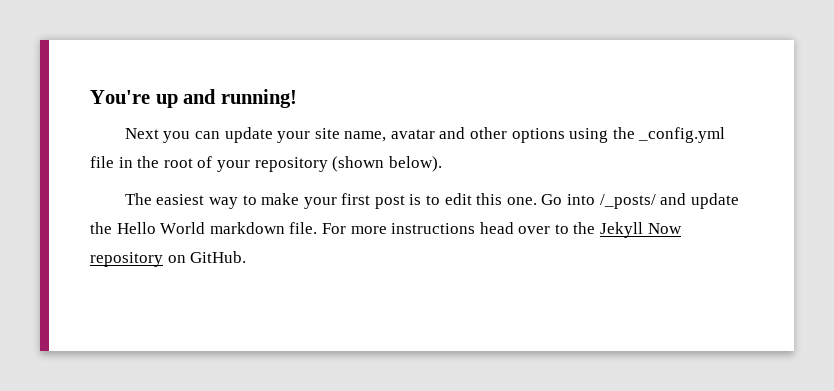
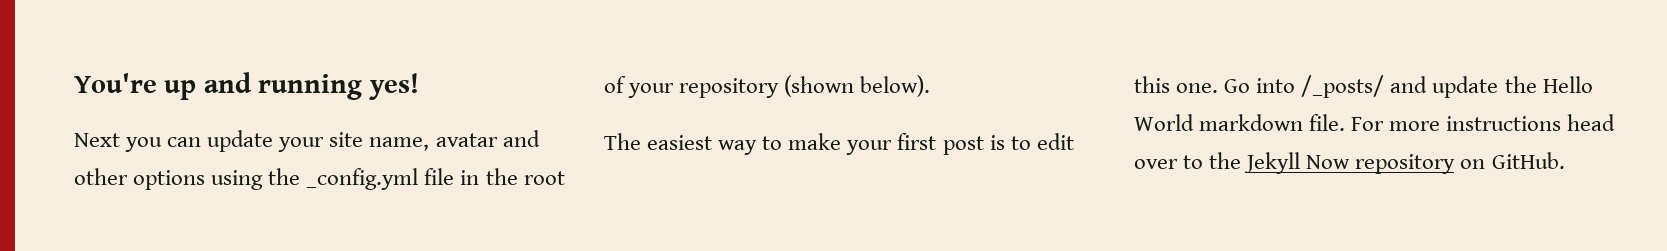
- You're up and running!
+ You're up and running yes!

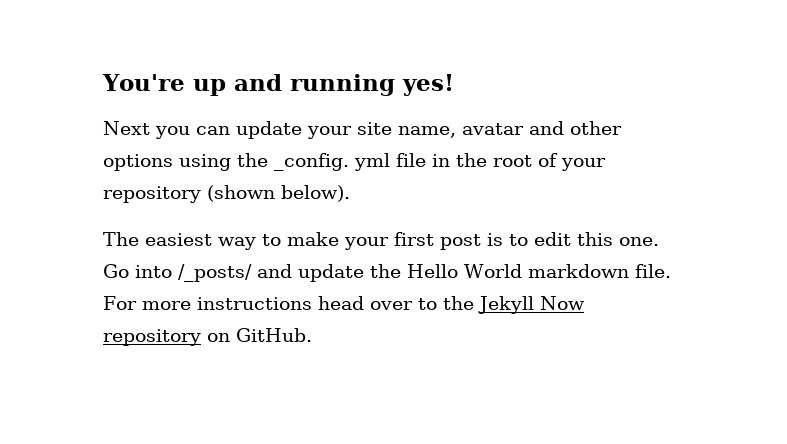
- Next you can update your site name, avatar and other options using the _config.yml file in the root of your repository (shown below).
+ Next you can update your site name, avatar and other options using the _config. yml file in the root of your repository (shown below).

